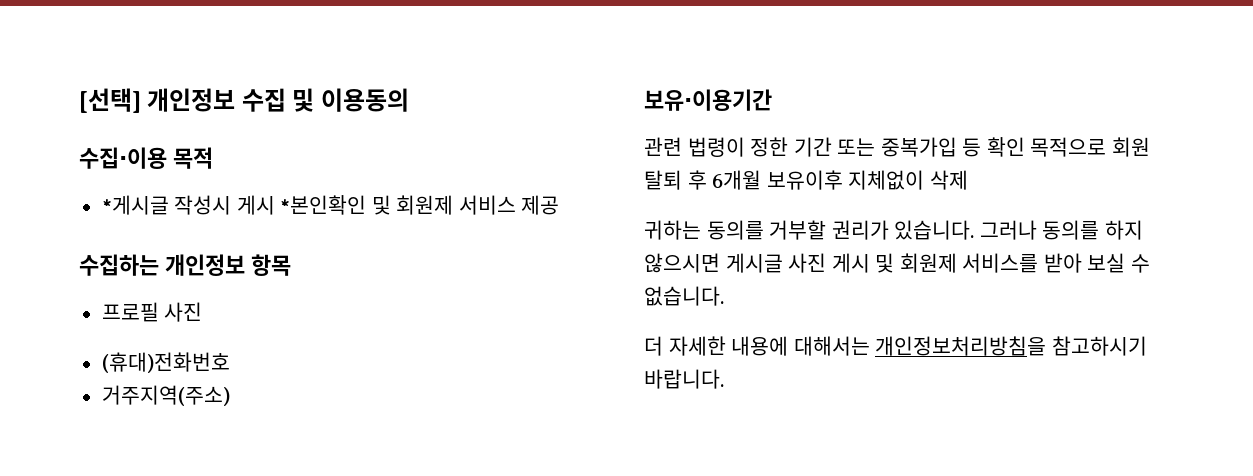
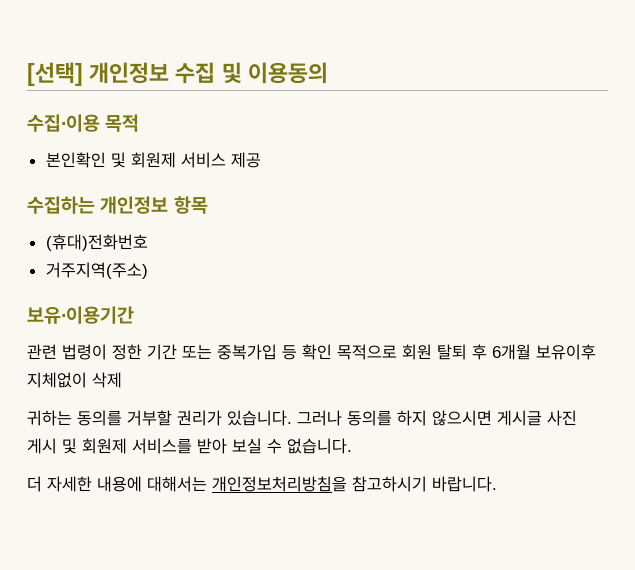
- *게시글 작성시 게시 *본인확인 및 회원제 서비스 제공
+ 본인확인 및 회원제 서비스 제공
- 프로필 사진

